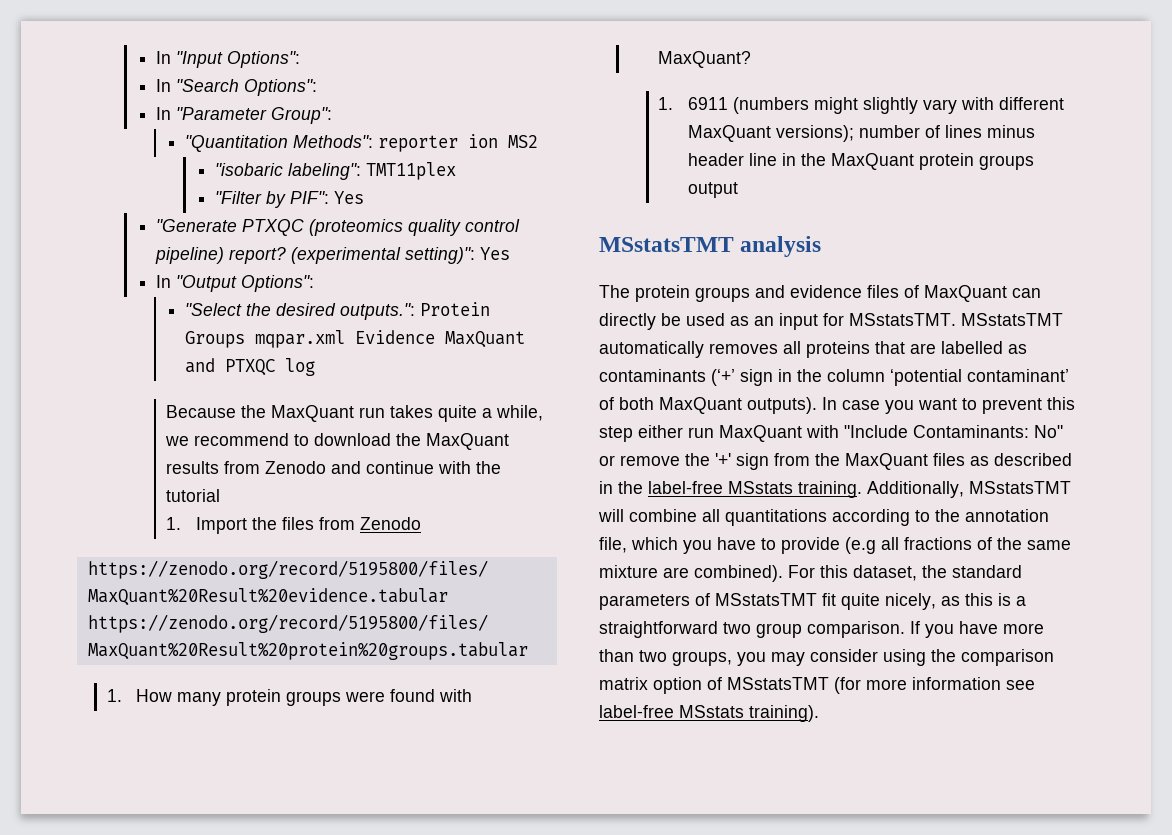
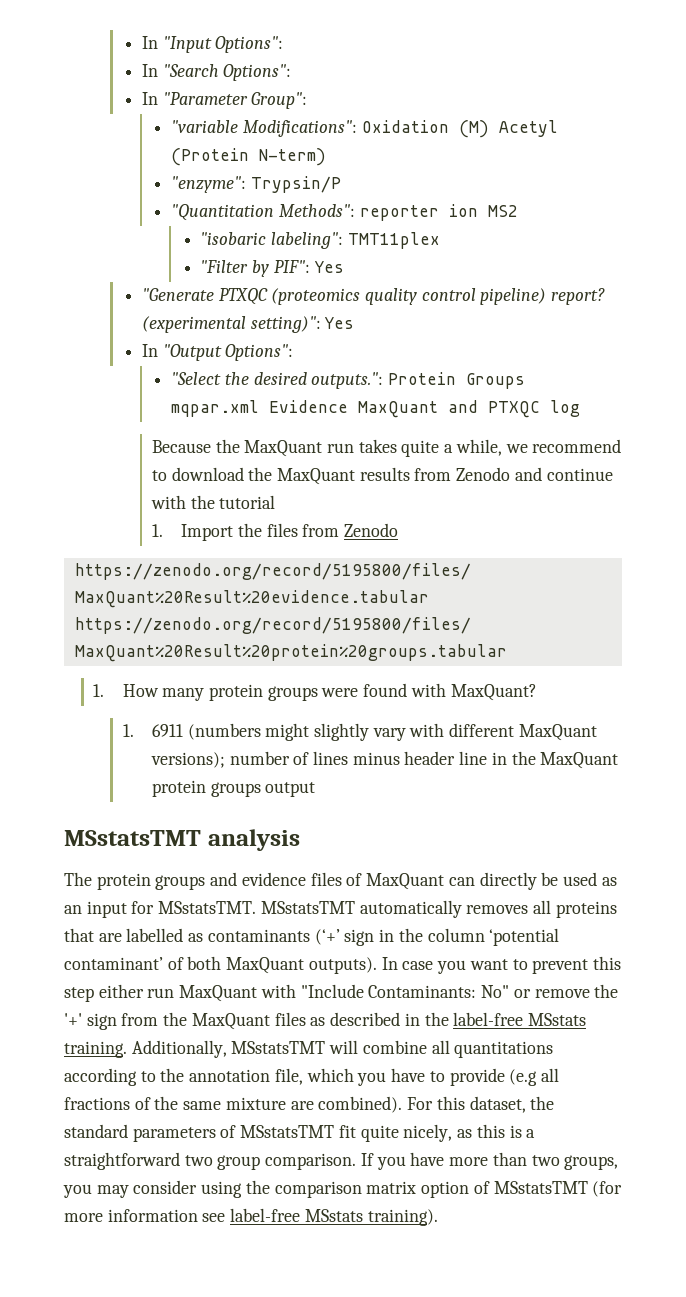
+ "variable Modifications": Oxidation (M) Acetyl (Protein N-term)
+ "enzyme": Trypsin/P

